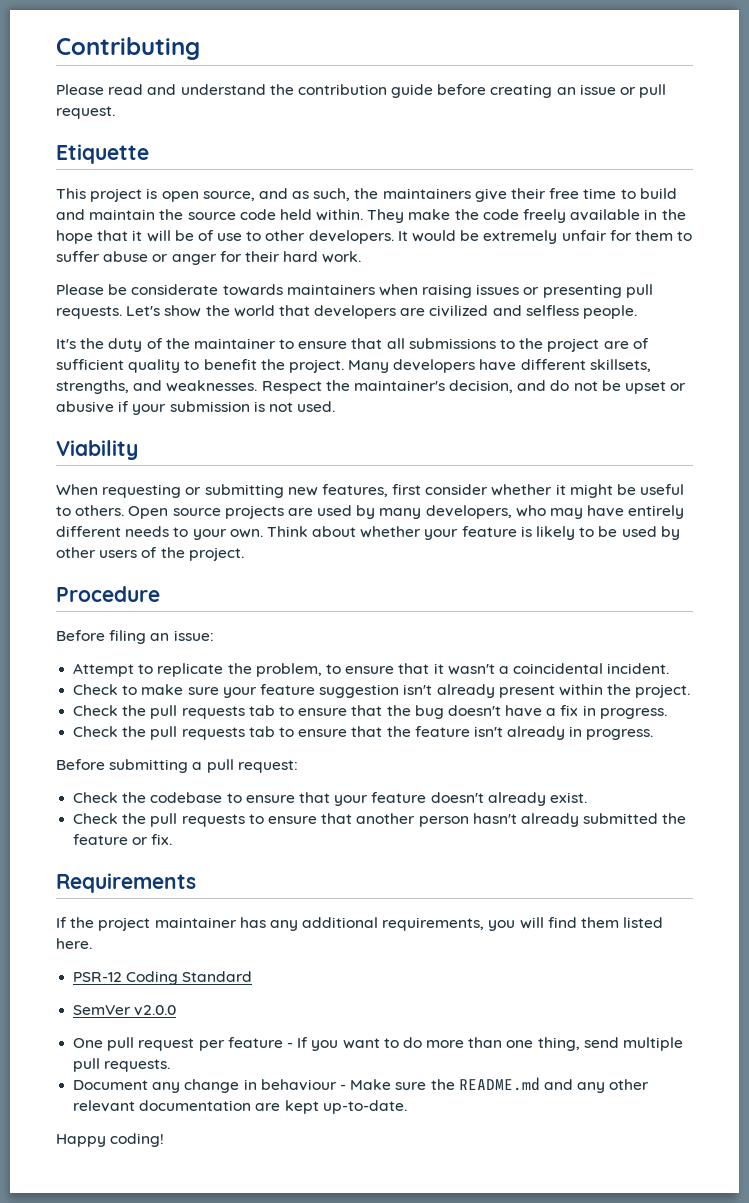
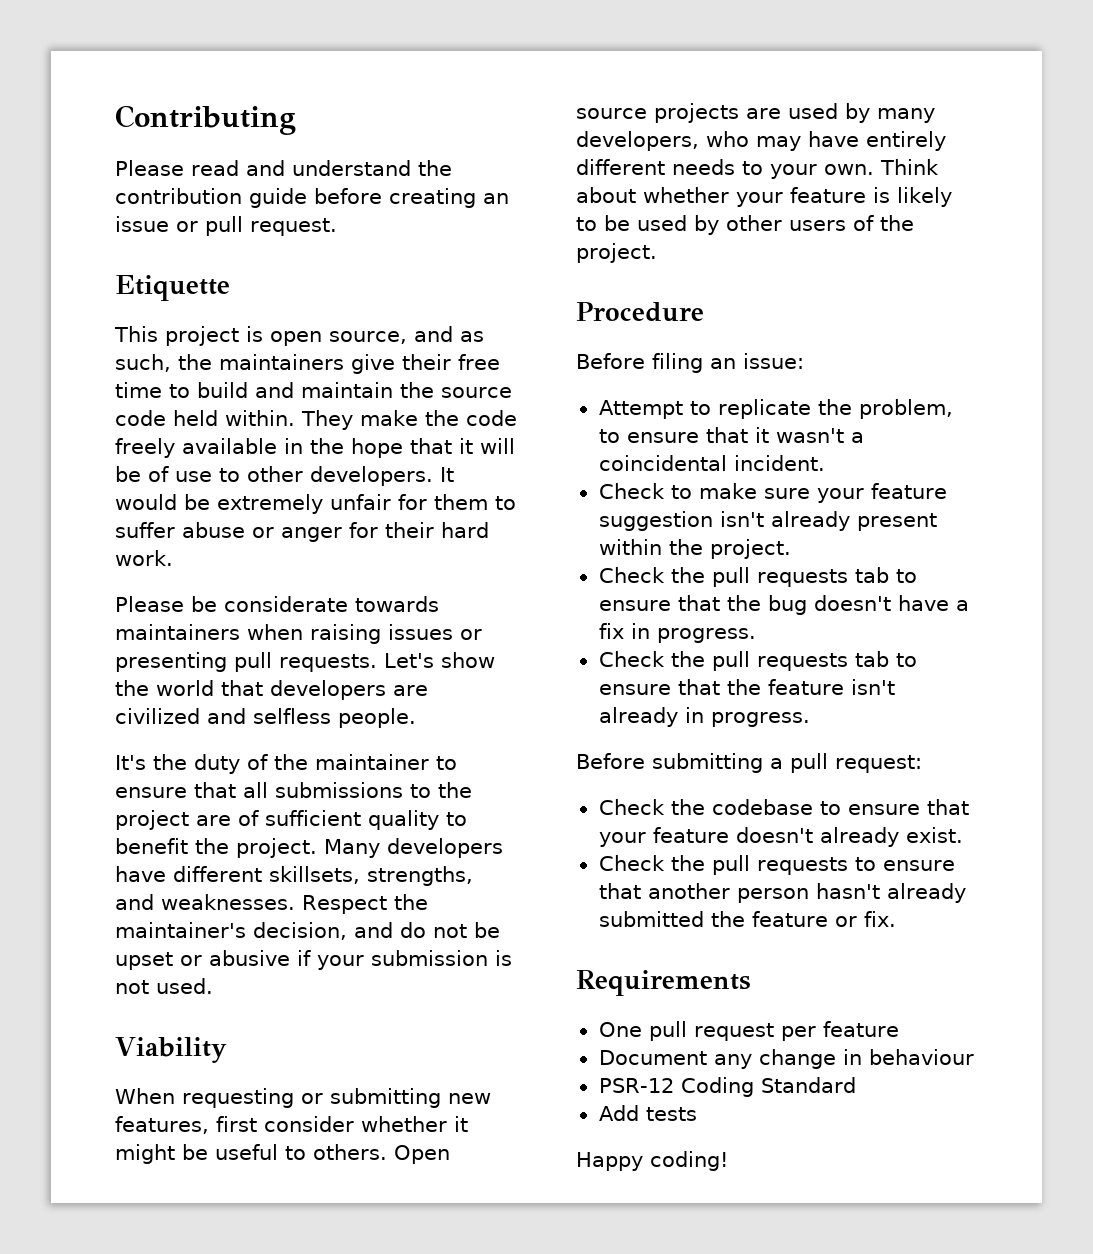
- If the project maintainer has any additional requirements, you will find them listed here.
- PSR-12 Coding Standard
- SemVer v2.0.0
- One pull request per feature - If you want to do more than one thing, send multiple pull requests.
+ One pull request per feature
- Document any change in behaviour - Make sure the README.md and any other relevant documentation are kept up-to-date.
+ Document any change in behaviour
+ PSR-12 Coding Standard
+ Add tests

